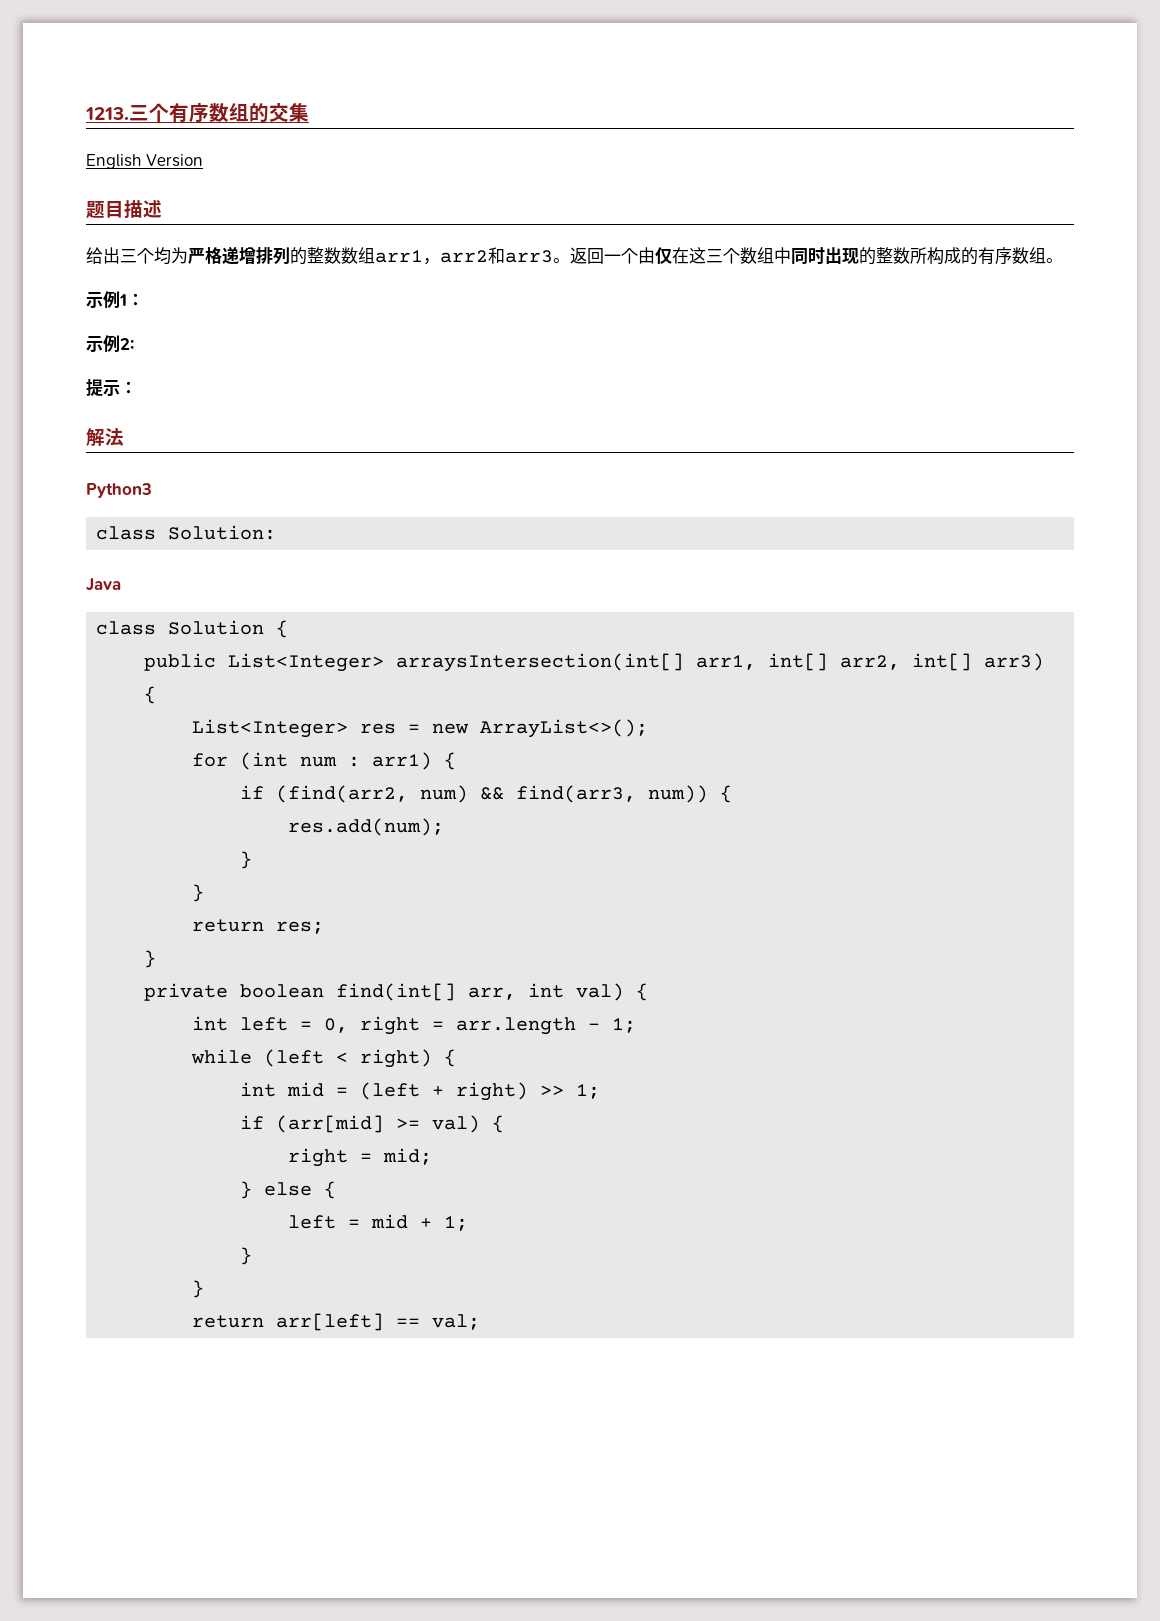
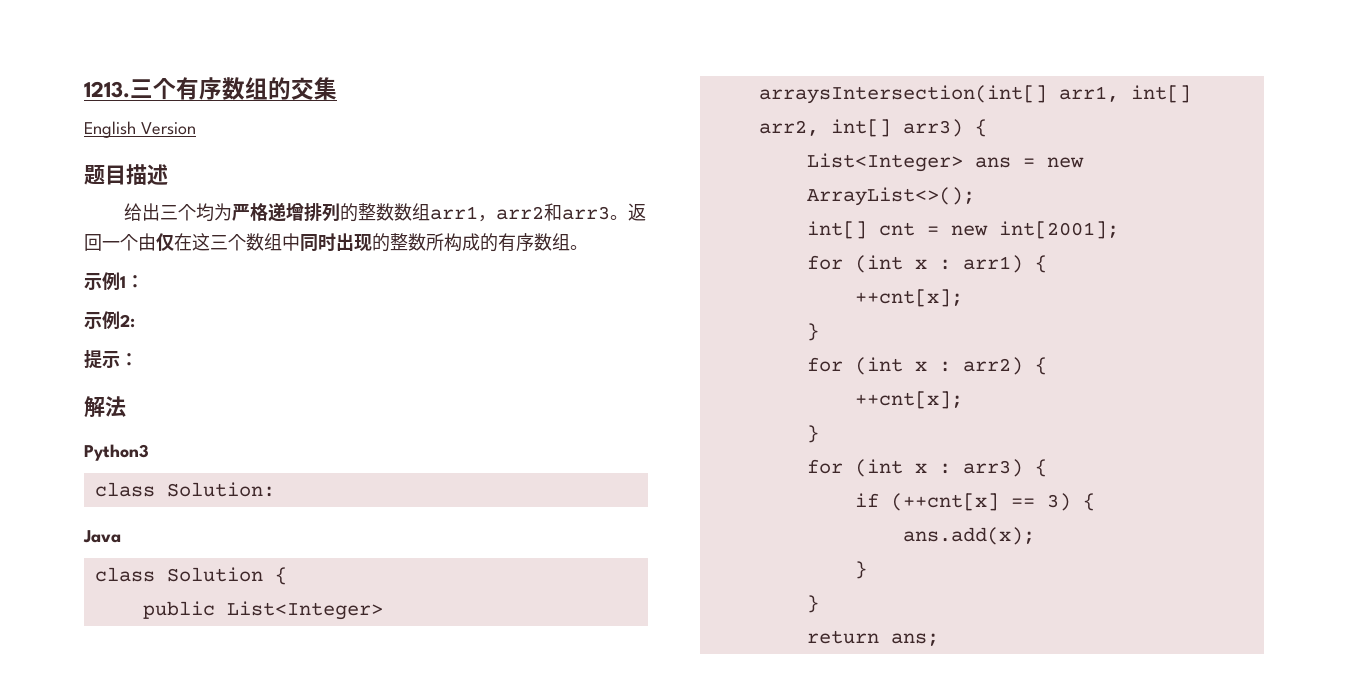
- List<Integer> res = new ArrayList<>();
+ List<Integer> ans = new ArrayList<>();
- for (int num : arr1) {
- if (find(arr2, num) && find(arr3, num)) {
- res.add(num);
+ int[] cnt = new int[2001];
+ for (int x : arr1) {
+ ++cnt[x];
+ }
+ for (int x : arr2) {
+ ++cnt[x];
+ }
+ for (int x : arr3) {
+ if (++cnt[x] == 3) {
+ ans.add(x);
  }
  }
- return res;
- }
- private boolean find(int[] arr, int val) {
- int left = 0, right = arr.length - 1;
- while (left < right) {
- int mid = (left + right) >> 1;
- if (arr[mid] >= val) {
- right = mid;
- } else {
- left = mid + 1;
- }
- }
- return arr[left] == val;
+ return ans;

